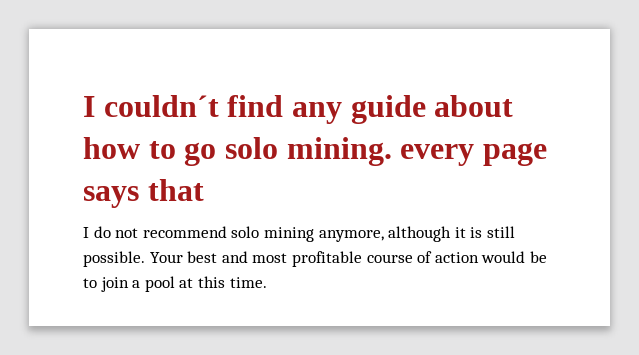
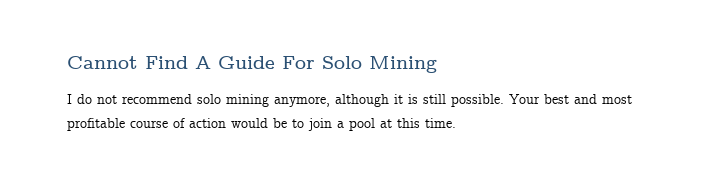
- I couldn´t find any guide about how to go solo mining. every page says that
+ Cannot Find A Guide For Solo Mining

